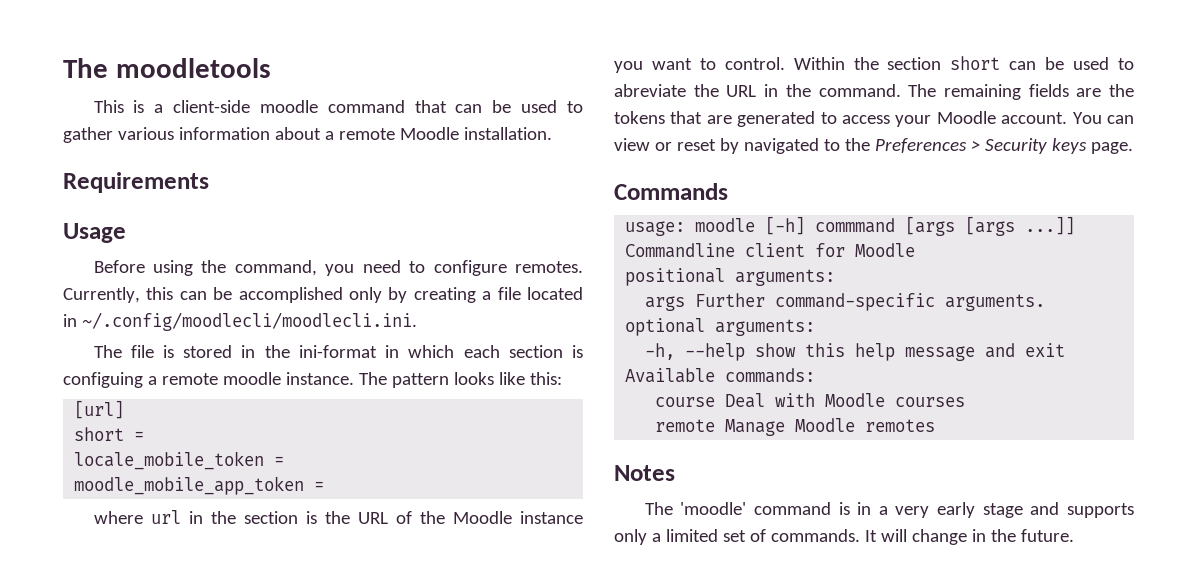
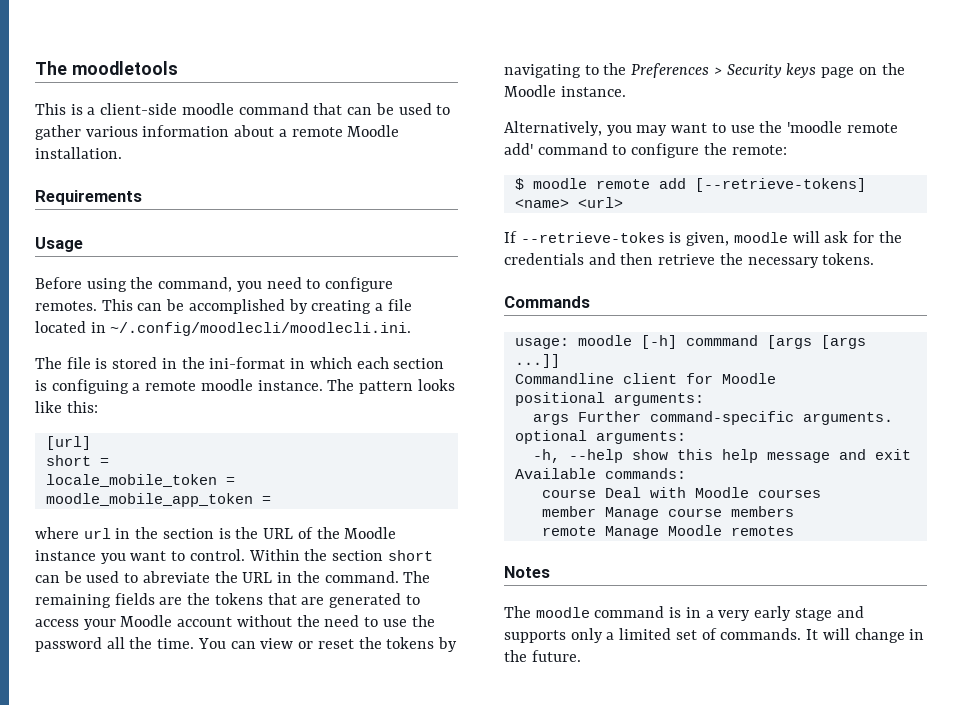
- Currently, this can be accomplished only by creating a file located in ~/.config/moodlecli/moodlecli.ini.
+ This can be accomplished by creating a file located in ~/.config/moodlecli/moodlecli.ini.
- The remaining fields are the tokens that are generated to access your Moodle account.
+ The remaining fields are the tokens that are generated to access your Moodle account without the need to use the password all the time.
- You can view or reset by navigated to the Preferences > Security keys page.
+ You can view or reset the tokens by navigating to the Preferences > Security keys page on the Moodle instance.
+ Alternatively, you may want to use the 'moodle remote add' command to configure the remote:
+ $ moodle remote add [--retrieve-tokens] <name> <url>
+ If --retrieve-tokes is given, moodle will ask for the credentials and then retrieve the necessary tokens.
+ member Manage course members
- The 'moodle' command is in a very early stage and supports only a limited set of commands.
+ The moodle command is in a very early stage and supports only a limited set of commands.

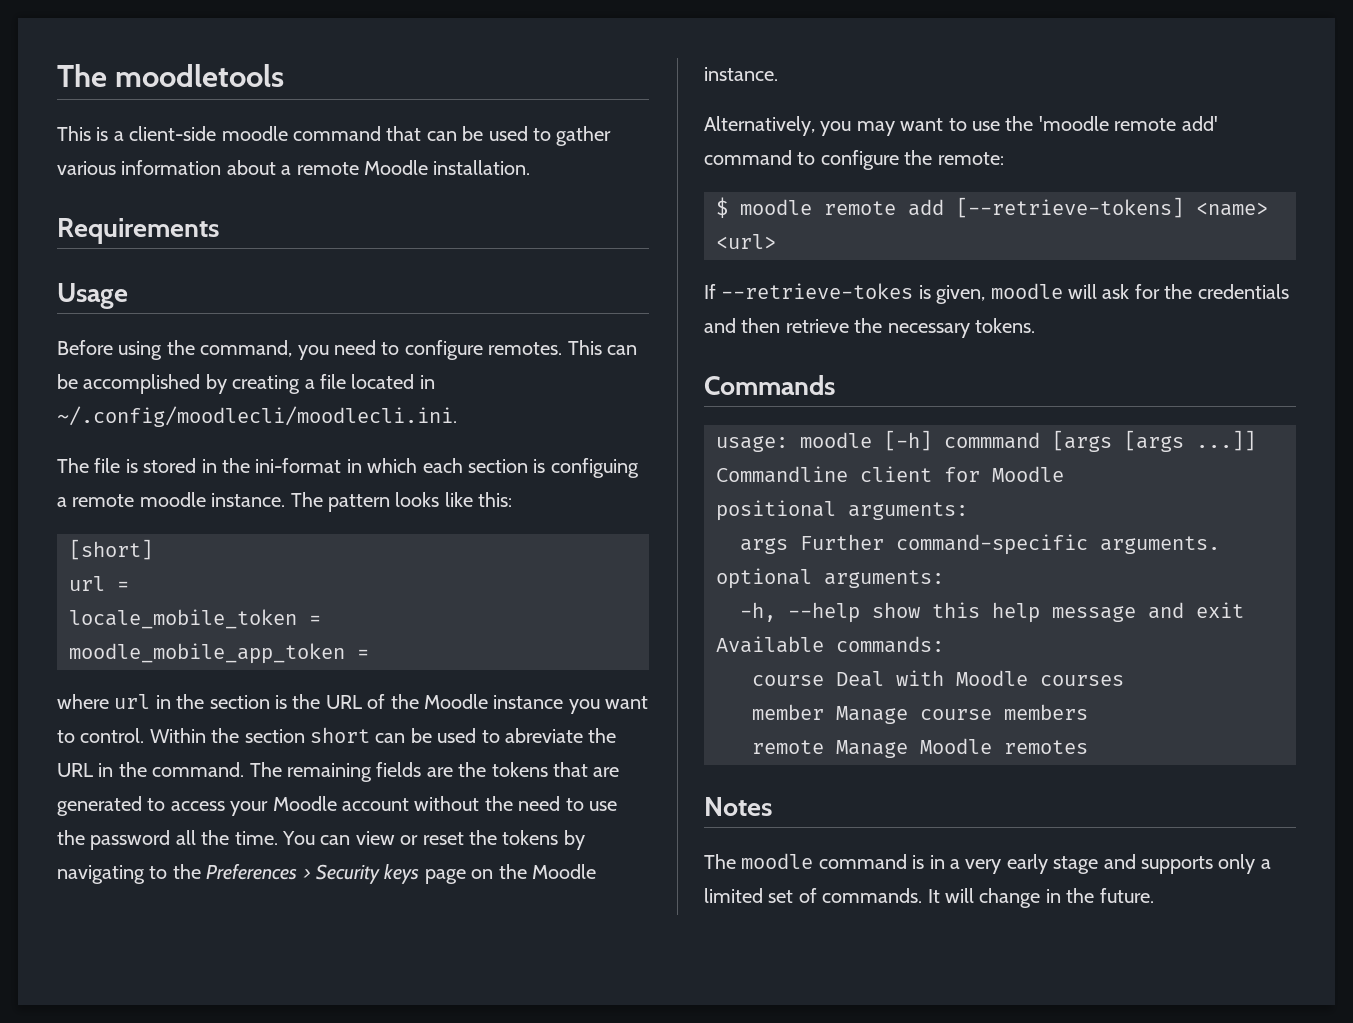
- [url]
- short =
+ [short]
+ url =

